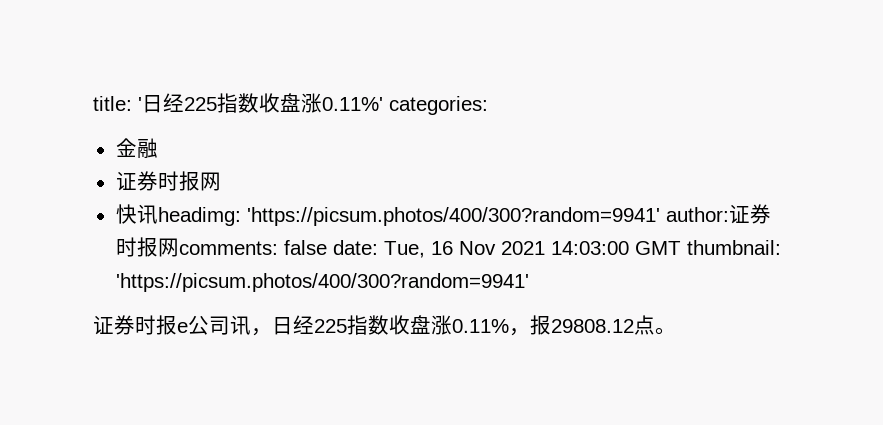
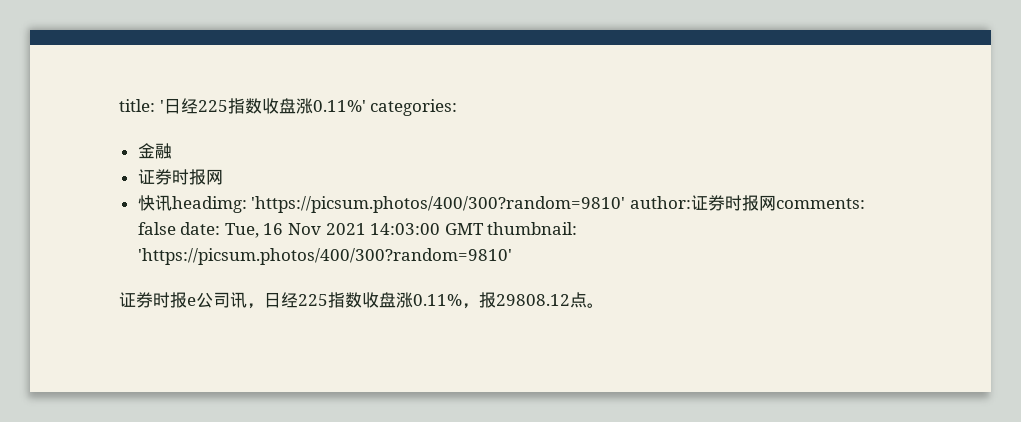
- 快讯headimg: 'https://picsum.photos/400/300?random=9941' author:证券时报网comments: false date: Tue, 16 Nov 2021 14:03:00 GMT thumbnail: 'https://picsum.photos/400/300?random=9941'
+ 快讯headimg: 'https://picsum.photos/400/300?random=9810' author:证券时报网comments: false date: Tue, 16 Nov 2021 14:03:00 GMT thumbnail: 'https://picsum.photos/400/300?random=9810'

